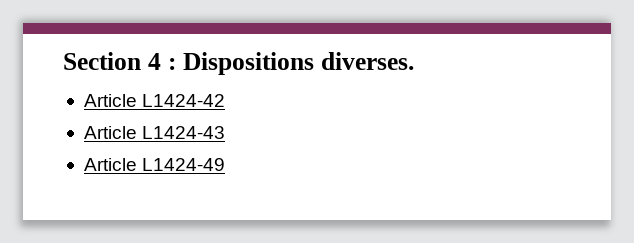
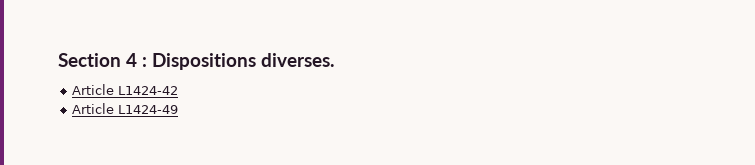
- Article L1424-43

